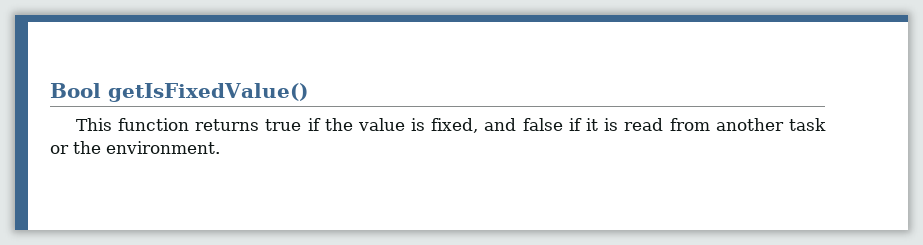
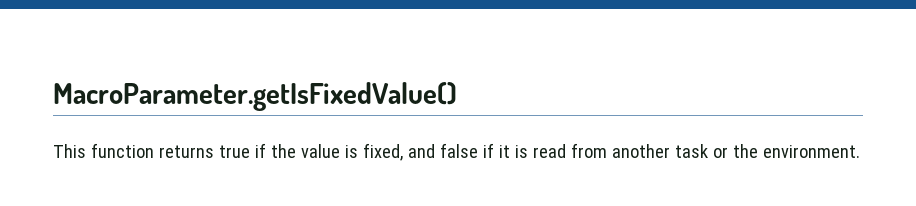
- Bool getIsFixedValue()
+ MacroParameter.getIsFixedValue()

